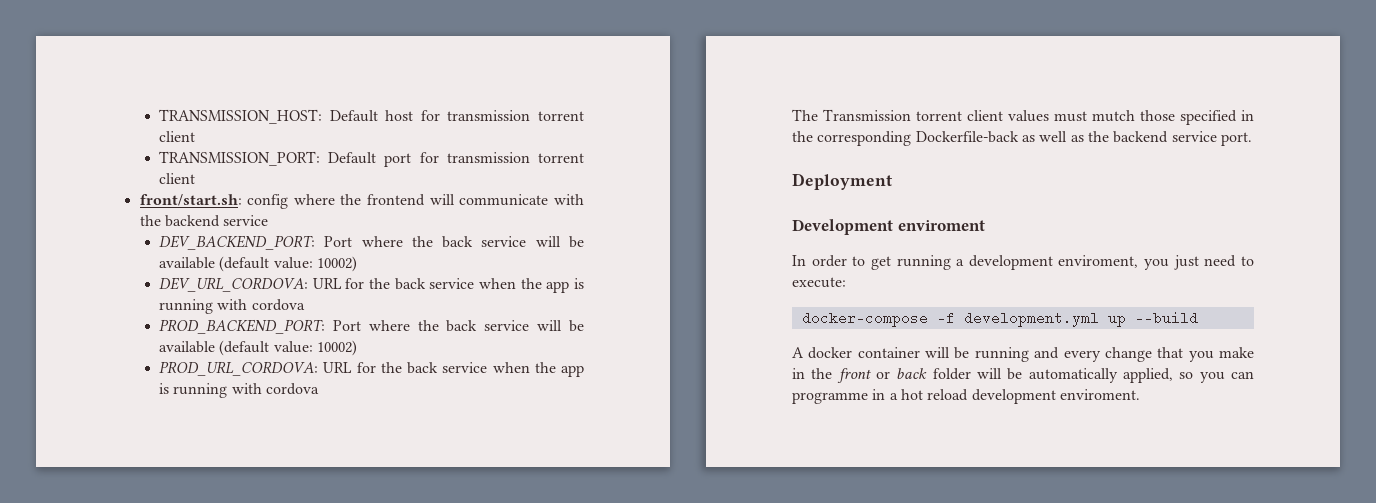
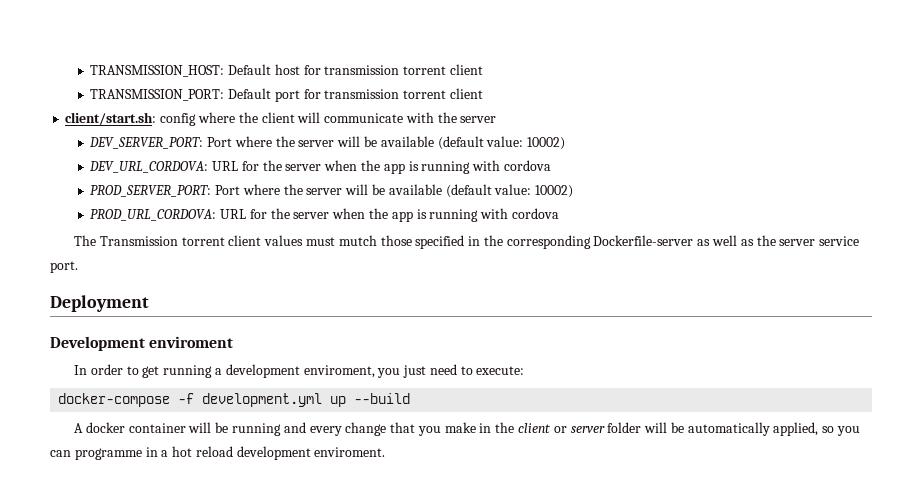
- front/start.sh: config where the frontend will communicate with the backend service
- DEV_BACKEND_PORT: Port where the back service will be available (default value: 10002)
+ client/start.sh: config where the client will communicate with the server
+ DEV_SERVER_PORT: Port where the server will be available (default value: 10002)
- DEV_URL_CORDOVA: URL for the back service when the app is running with cordova
- PROD_BACKEND_PORT: Port where the back service will be available (default value: 10002)
+ DEV_URL_CORDOVA: URL for the server when the app is running with cordova
+ PROD_SERVER_PORT: Port where the server will be available (default value: 10002)
- PROD_URL_CORDOVA: URL for the back service when the app is running with cordova
+ PROD_URL_CORDOVA: URL for the server when the app is running with cordova
- The Transmission torrent client values must mutch those specified in the corresponding Dockerfile-back as well as the backend service port.
+ The Transmission torrent client values must mutch those specified in the corresponding Dockerfile-server as well as the server service port.
- A docker container will be running and every change that you make in the front or back folder will be automatically applied, so you can programme in a hot reload development enviroment.
+ A docker container will be running and every change that you make in the client or server folder will be automatically applied, so you can programme in a hot reload development enviroment.

